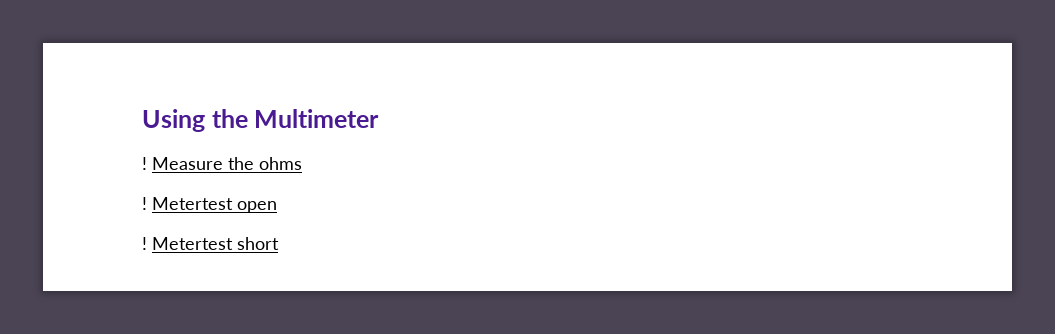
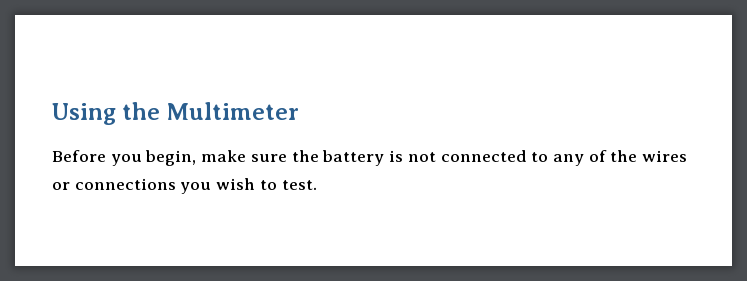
- ! Measure the ohms
- ! Metertest open
- ! Metertest short
+ Before you begin, make sure the battery is not connected to any of the wires or connections you wish to test.

